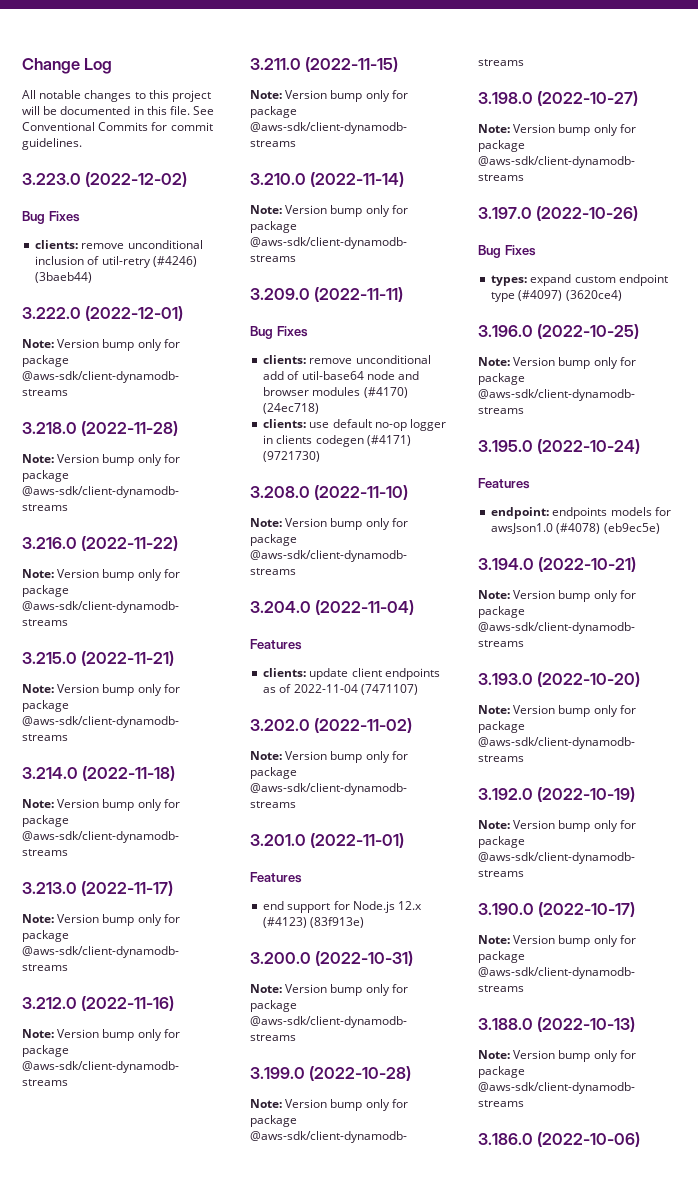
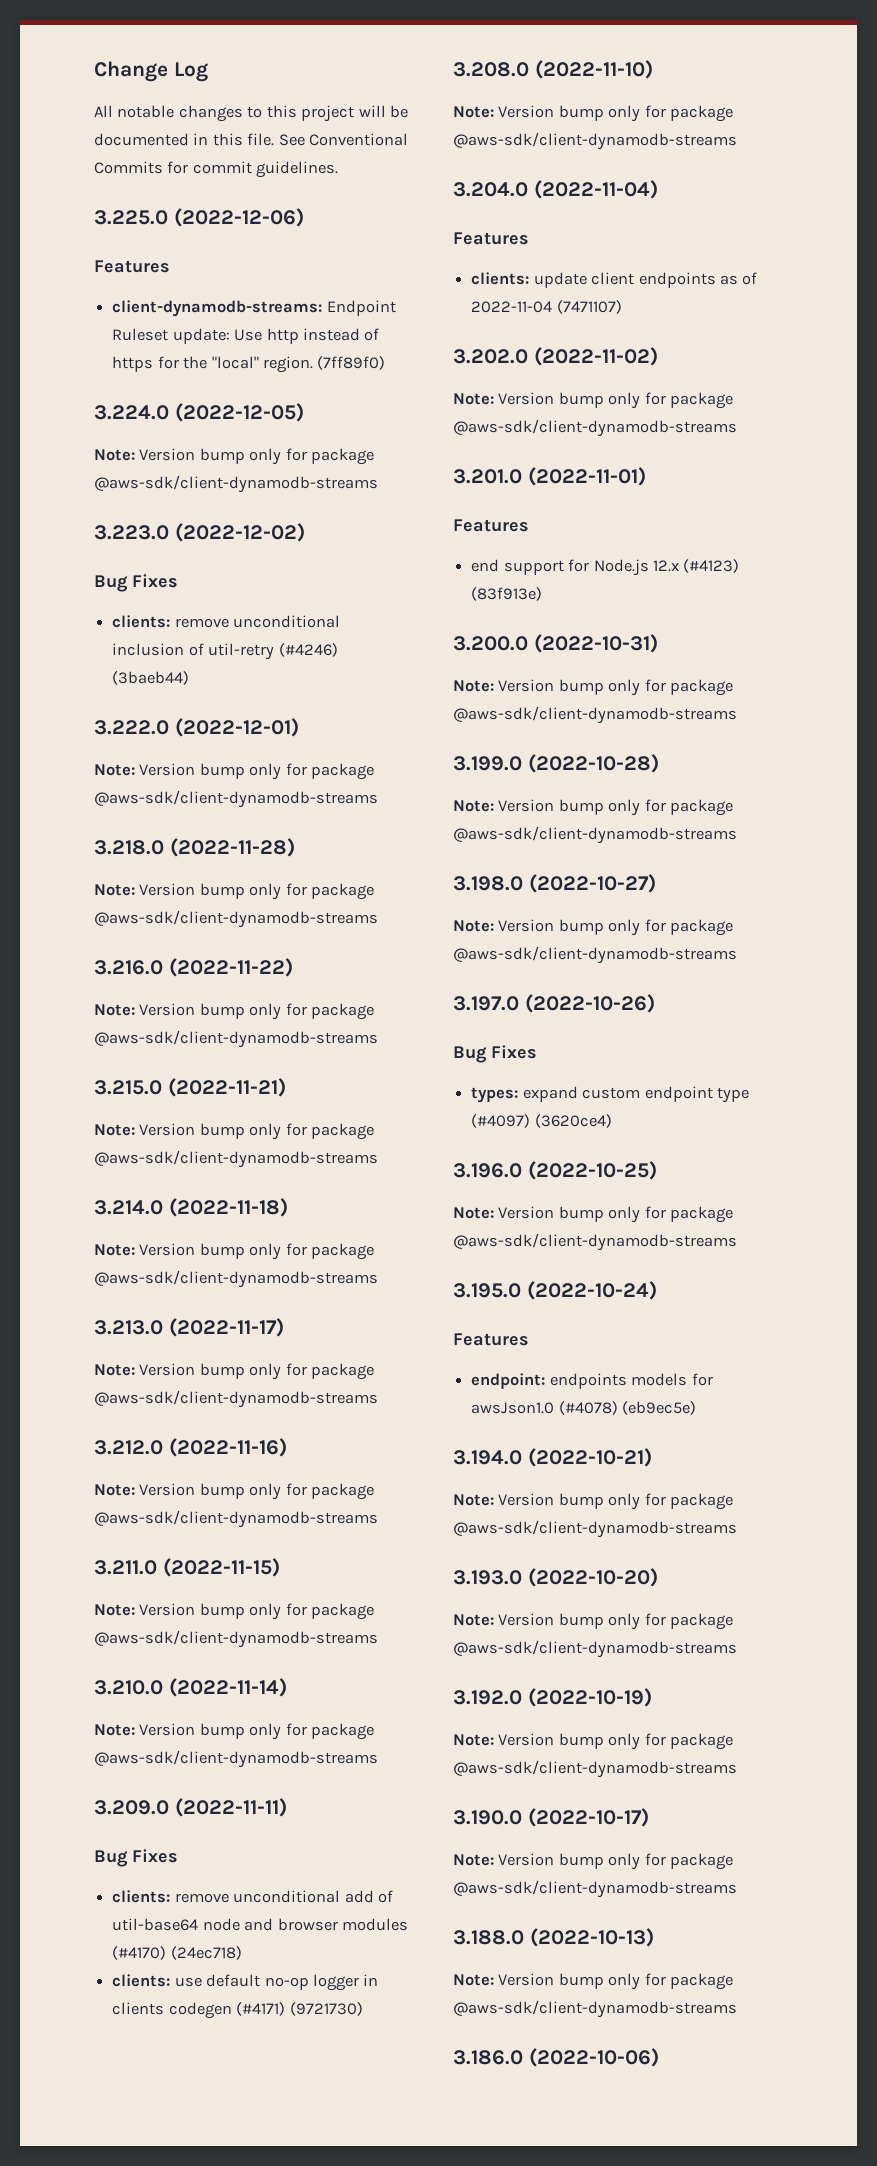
+ 3.225.0 (2022-12-06)
+ Features
+ client-dynamodb-streams: Endpoint Ruleset update: Use http instead of https for the "local" region. (7ff89f0)
+ 3.224.0 (2022-12-05)
+ Note: Version bump only for package @aws-sdk/client-dynamodb-streams

